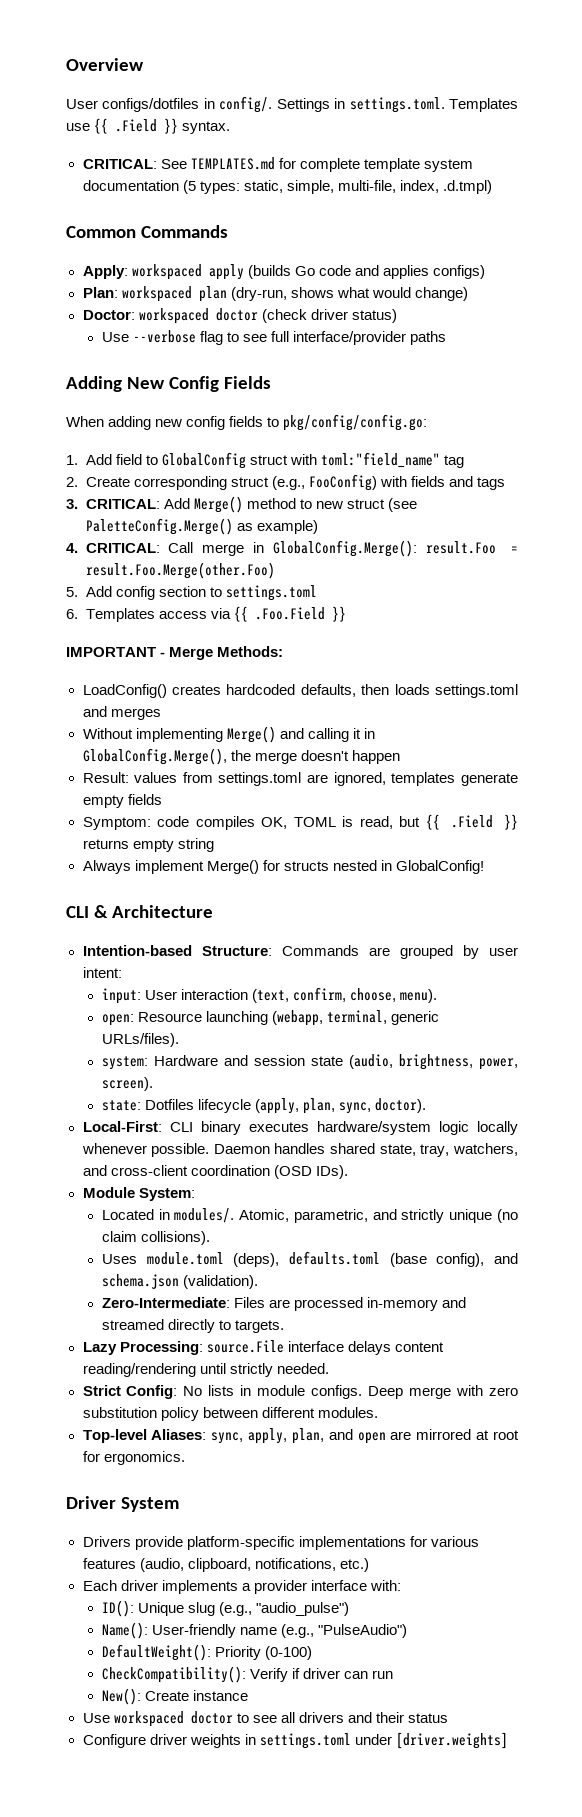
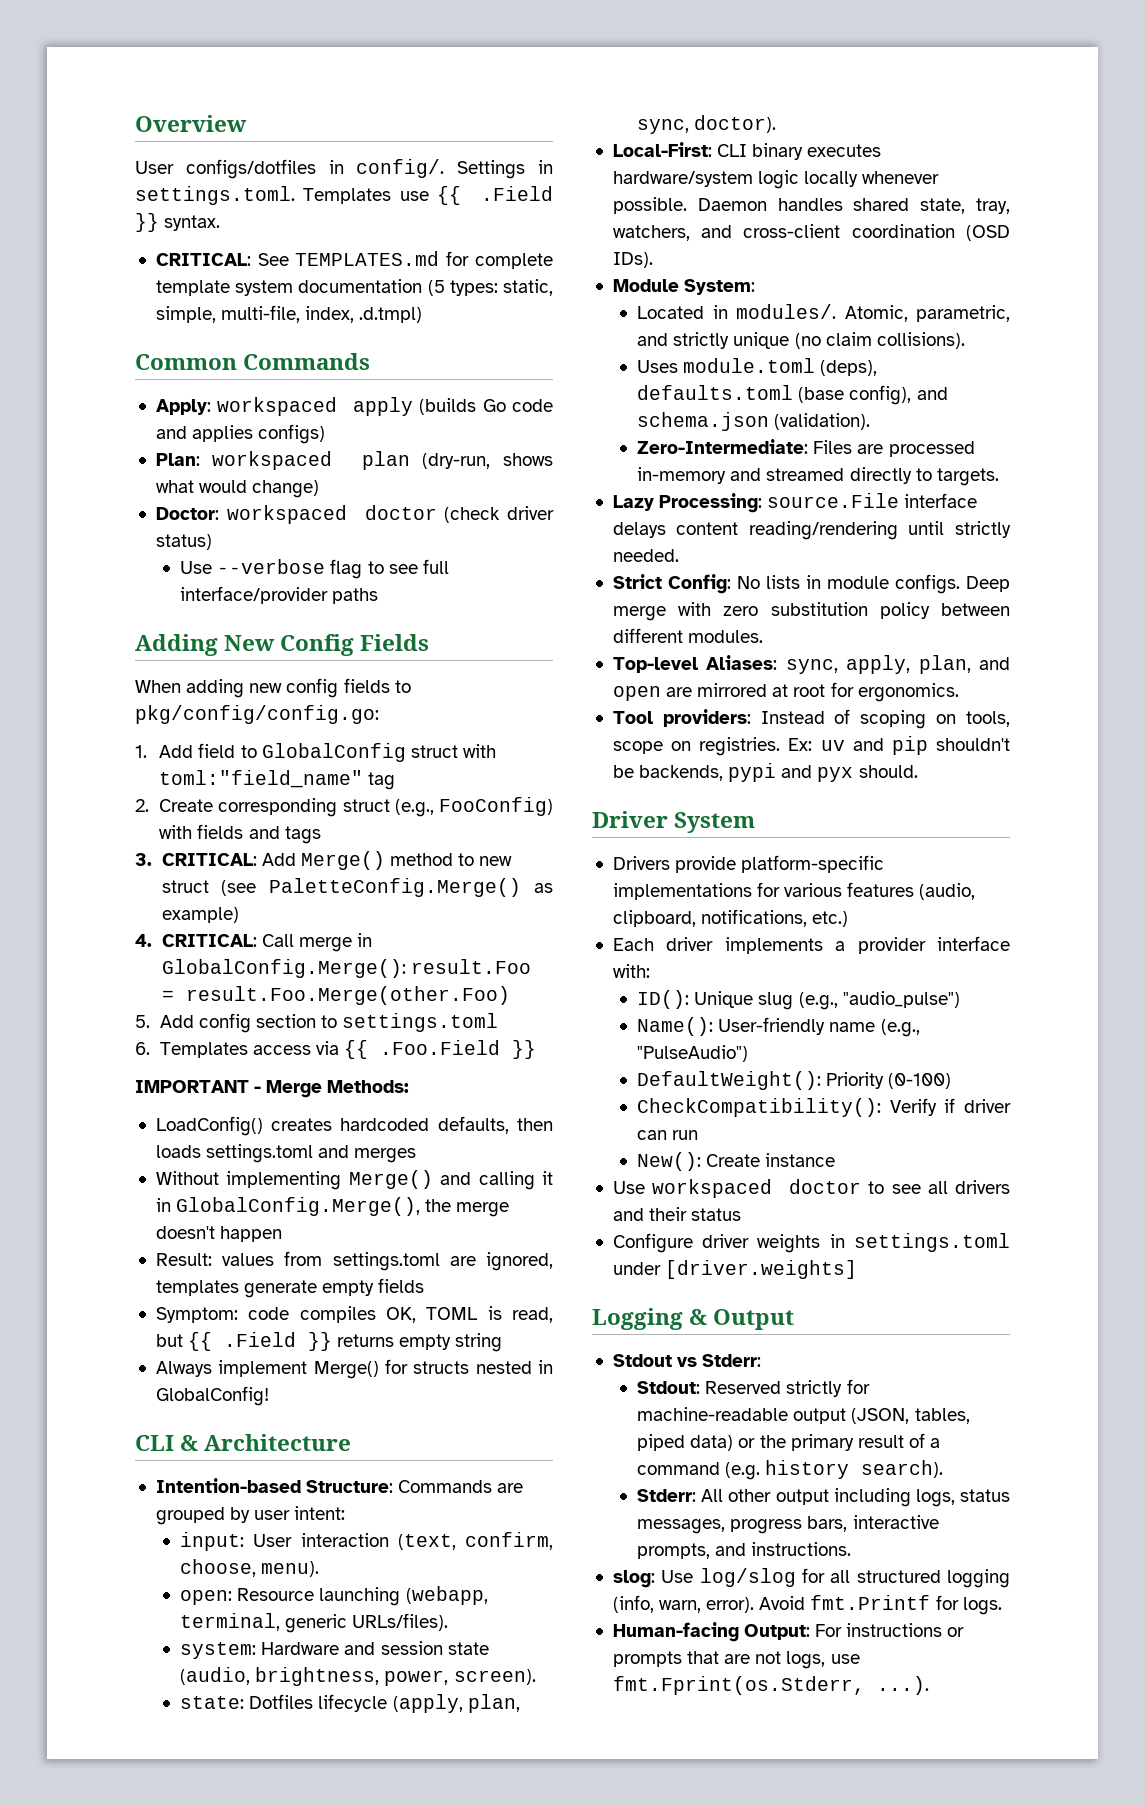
+ Tool providers: Instead of scoping on tools, scope on registries. Ex: uv and pip shouldn't be backends, pypi and pyx should.
+ Logging & Output
+ Stdout vs Stderr:
+ Stdout: Reserved strictly for machine-readable output (JSON, tables, piped data) or the primary result of a command (e.g. history search).
+ Stderr: All other output including logs, status messages, progress bars, interactive prompts, and instructions.
+ slog: Use log/slog for all structured logging (info, warn, error). Avoid fmt.Printf for logs.
+ Human-facing Output: For instructions or prompts that are not logs, use fmt.Fprint(os.Stderr, ...).

